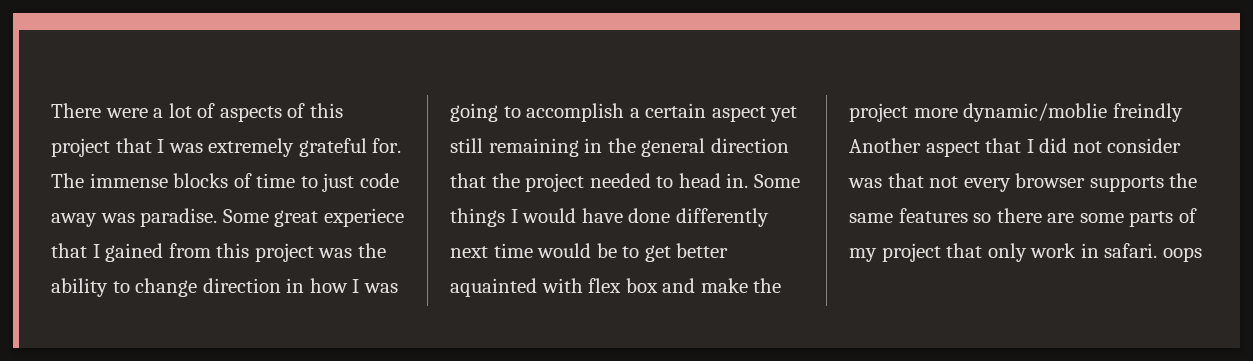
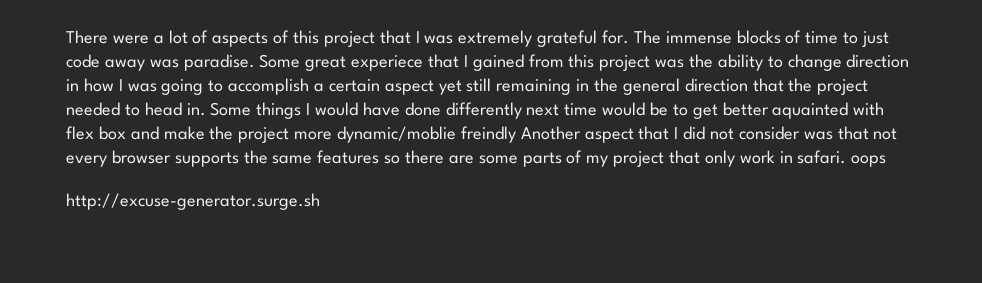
+ http://excuse-generator.surge.sh

